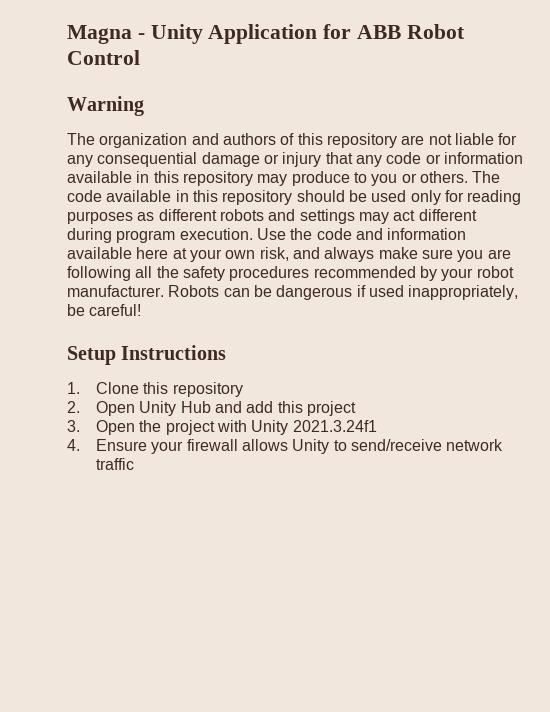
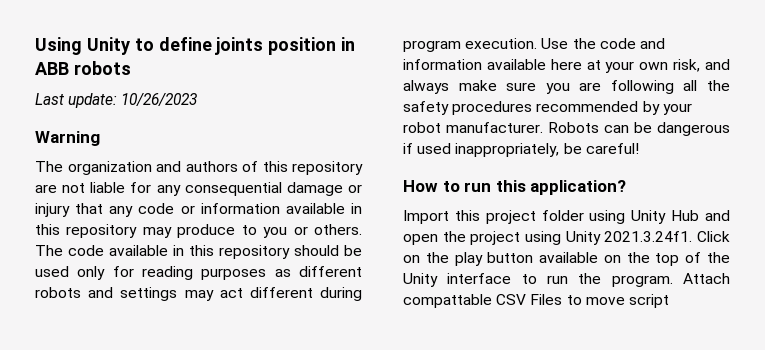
- Magna - Unity Application for ABB Robot Control
+ Using Unity to define joints position in ABB robots
+ Last update: 10/26/2023
- Setup Instructions
- 1. Clone this repository
- 2. Open Unity Hub and add this project
- 3. Open the project with Unity 2021.3.24f1
- 4. Ensure your firewall allows Unity to send/receive network traffic
+ How to run this application?
+ Import this project folder using Unity Hub and open the project using Unity 2021.3.24f1. Click on the play button available on the top of the Unity interface to run the program. Attach compattable CSV Files to move script

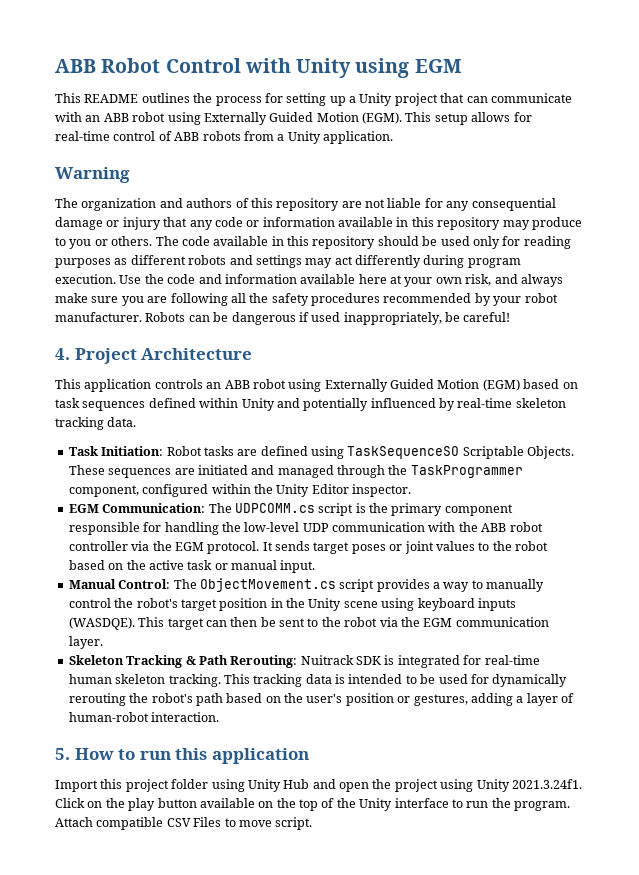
- Using Unity to define joints position in ABB robots
- Last update: 10/26/2023
+ ABB Robot Control with Unity using EGM
+ This README outlines the process for setting up a Unity project that can communicate with an ABB robot using Externally Guided Motion (EGM). This setup allows for real-time control of ABB robots from a Unity application.
- The code available in this repository should be used only for reading purposes as different robots and settings may act different during program execution.
+ The code available in this repository should be used only for reading purposes as different robots and settings may act differently during program execution.
- How to run this application?
+ 4. Project Architecture
+ This application controls an ABB robot using Externally Guided Motion (EGM) based on task sequences defined within Unity and potentially influenced by real-time skeleton tracking data.
+ Task Initiation: Robot tasks are defined using TaskSequenceSO Scriptable Objects. These sequences are initiated and managed through the TaskProgrammer component, configured within the Unity Editor inspector.
+ EGM Communication: The UDPCOMM.cs script is the primary component responsible for handling the low-level UDP communication with the ABB robot controller via the EGM protocol. It sends target poses or joint values to the robot based on the active task or manual input.
+ Manual Control: The ObjectMovement.cs script provides a way to manually control the robot's target position in the Unity scene using keyboard inputs (WASDQE). This target can then be sent to the robot via the EGM communication layer.
+ Skeleton Tracking & Path Rerouting: Nuitrack SDK is integrated for real-time human skeleton tracking. This tracking data is intended to be used for dynamically rerouting the robot's path based on the user's position or gestures, adding a layer of human-robot interaction.
+ 5. How to run this application
- Attach compattable CSV Files to move script
+ Attach compatible CSV Files to move script.

